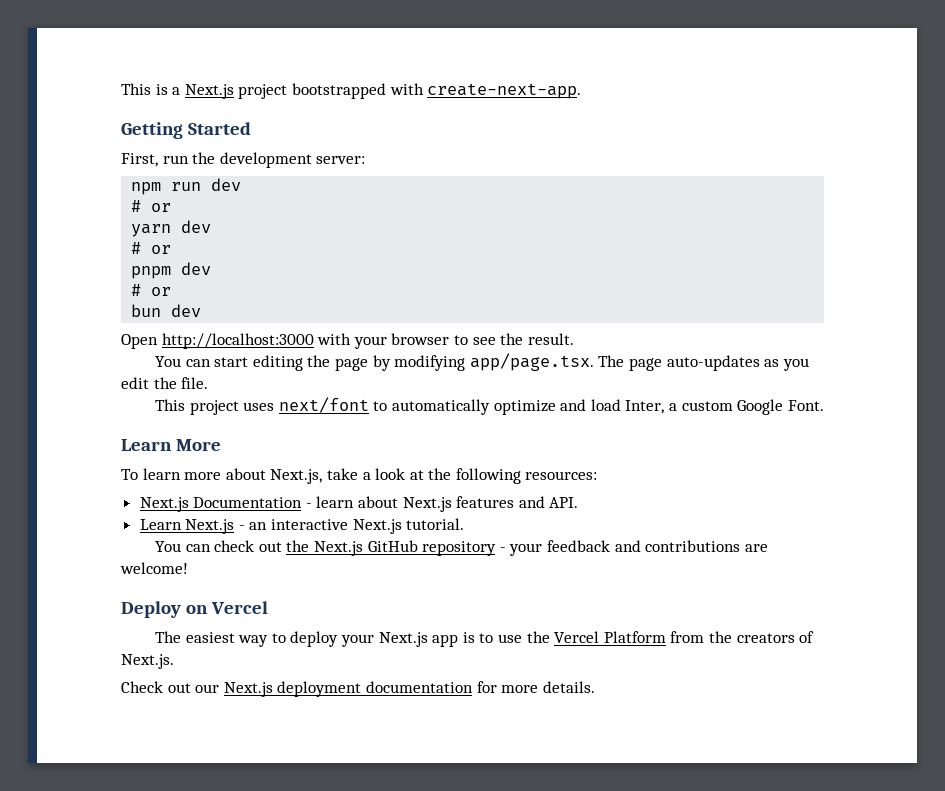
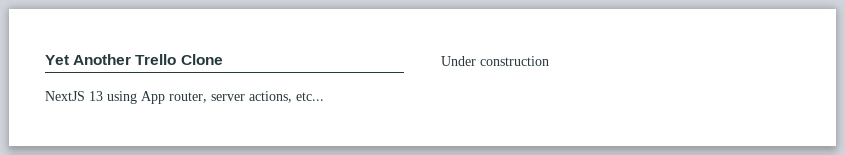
- This is a Next.js project bootstrapped with create-next-app.
- Getting Started
- First, run the development server:
- npm run dev
- # or
- yarn dev
- # or
- pnpm dev
- # or
- bun dev
- Open http://localhost:3000 with your browser to see the result.
- You can start editing the page by modifying app/page.tsx. The page auto-updates as you edit the file.
- This project uses next/font to automatically optimize and load Inter, a custom Google Font.
- Learn More
- To learn more about Next.js, take a look at the following resources:
- Next.js Documentation - learn about Next.js features and API.
- Learn Next.js - an interactive Next.js tutorial.
- You can check out the Next.js GitHub repository - your feedback and contributions are welcome!
- Deploy on Vercel
- The easiest way to deploy your Next.js app is to use the Vercel Platform from the creators of Next.js.
- Check out our Next.js deployment documentation for more details.
+ Yet Another Trello Clone
+ NextJS 13 using App router, server actions, etc...
+ Under construction

